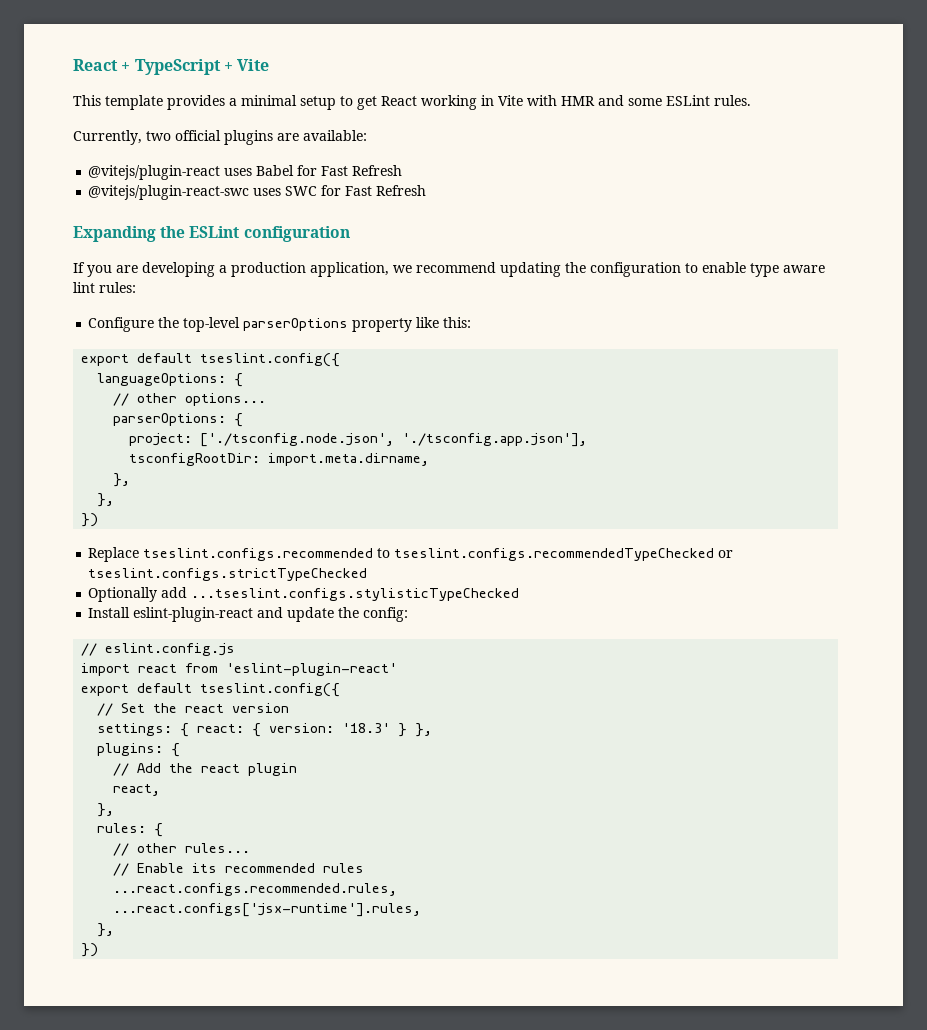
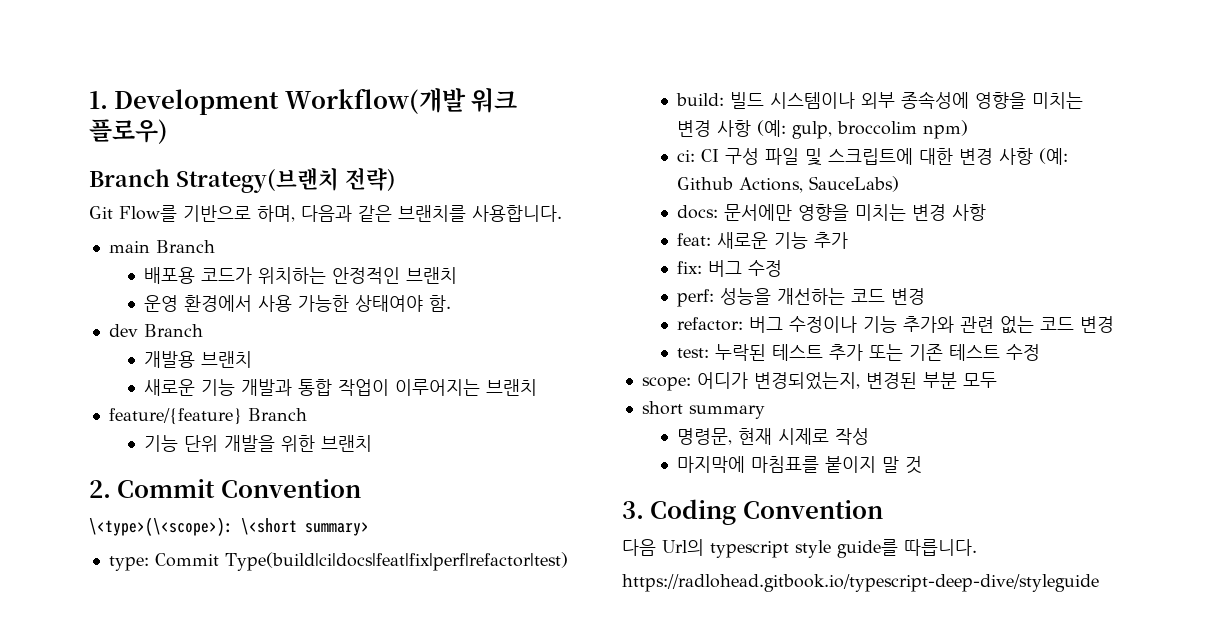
- React + TypeScript + Vite
- This template provides a minimal setup to get React working in Vite with HMR and some ESLint rules.
- Currently, two official plugins are available:
- @vitejs/plugin-react uses Babel for Fast Refresh
- @vitejs/plugin-react-swc uses SWC for Fast Refresh
- Expanding the ESLint configuration
- If you are developing a production application, we recommend updating the configuration to enable type aware lint rules:
- Configure the top-level parserOptions property like this:
- export default tseslint.config({
- languageOptions: {
- // other options...
- parserOptions: {
- project: ['./tsconfig.node.json', './tsconfig.app.json'],
- tsconfigRootDir: import.meta.dirname,
- },
- },
- })
- Replace tseslint.configs.recommended to tseslint.configs.recommendedTypeChecked or tseslint.configs.strictTypeChecked
- Optionally add ...tseslint.configs.stylisticTypeChecked
- Install eslint-plugin-react and update the config:
- // eslint.config.js
- import react from 'eslint-plugin-react'
- export default tseslint.config({
- // Set the react version
- settings: { react: { version: '18.3' } },
- plugins: {
- // Add the react plugin
- react,
- },
- rules: {
- // other rules...
- // Enable its recommended rules
- ...react.configs.recommended.rules,
- ...react.configs['jsx-runtime'].rules,
- },
- })
+ 1. Development Workflow(개발 워크 플로우)
+ Branch Strategy(브랜치 전략)
+ Git Flow를 기반으로 하며, 다음과 같은 브랜치를 사용합니다.
+ main Branch
+ 배포용 코드가 위치하는 안정적인 브랜치
+ 운영 환경에서 사용 가능한 상태여야 함.
+ dev Branch
+ 개발용 브랜치
+ 새로운 기능 개발과 통합 작업이 이루어지는 브랜치
+ feature/{feature} Branch
+ 기능 단위 개발을 위한 브랜치
+ 2. Commit Convention
+ \<type>(\<scope>): \<short summary>
+ type: Commit Type(build|ci|docs|feat|fix|perf|refactor|test)
+ build: 빌드 시스템이나 외부 종속성에 영향을 미치는 변경 사항 (예: gulp, broccolim npm)
+ ci: CI 구성 파일 및 스크립트에 대한 변경 사항 (예: Github Actions, SauceLabs)
+ docs: 문서에만 영향을 미치는 변경 사항
+ feat: 새로운 기능 추가
+ fix: 버그 수정
+ perf: 성능을 개선하는 코드 변경
+ refactor: 버그 수정이나 기능 추가와 관련 없는 코드 변경
+ test: 누락된 테스트 추가 또는 기존 테스트 수정
+ scope: 어디가 변경되었는지, 변경된 부분 모두
+ short summary
+ 명령문, 현재 시제로 작성
+ 마지막에 마침표를 붙이지 말 것
+ 3. Coding Convention
+ 다음 Url의 typescript style guide를 따릅니다.
+ https://radlohead.gitbook.io/typescript-deep-dive/styleguide

